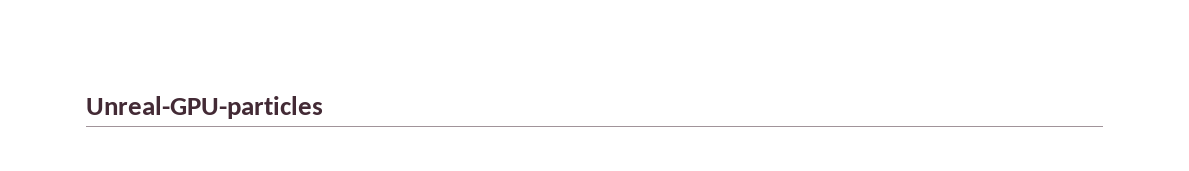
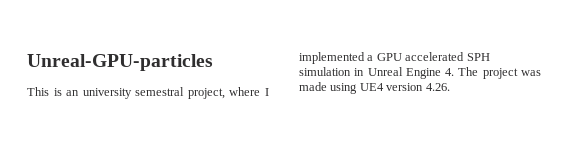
+ This is an university semestral project, where I implemented a GPU accelerated SPH simulation in Unreal Engine 4. The project was made using UE4 version 4.26.

